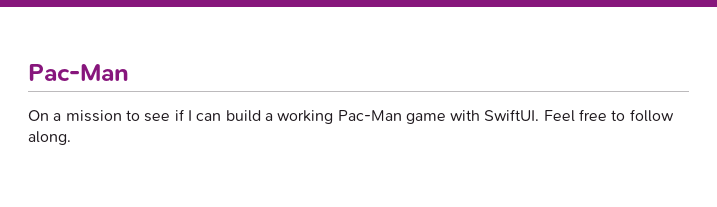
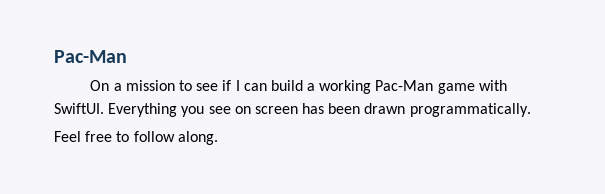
- On a mission to see if I can build a working Pac-Man game with SwiftUI. Feel free to follow along.
+ On a mission to see if I can build a working Pac-Man game with SwiftUI. Everything you see on screen has been drawn programmatically.
+ Feel free to follow along.

